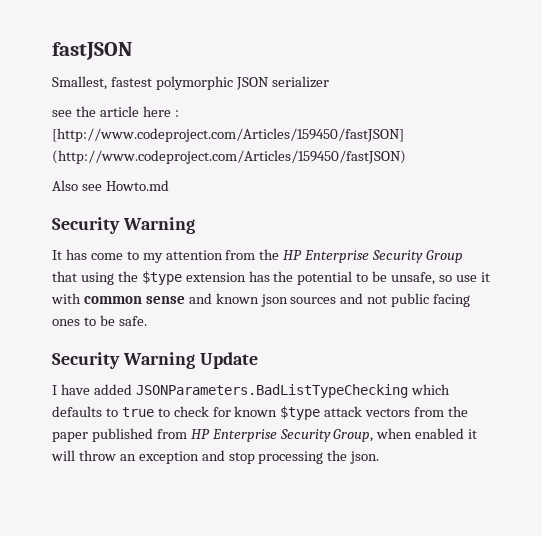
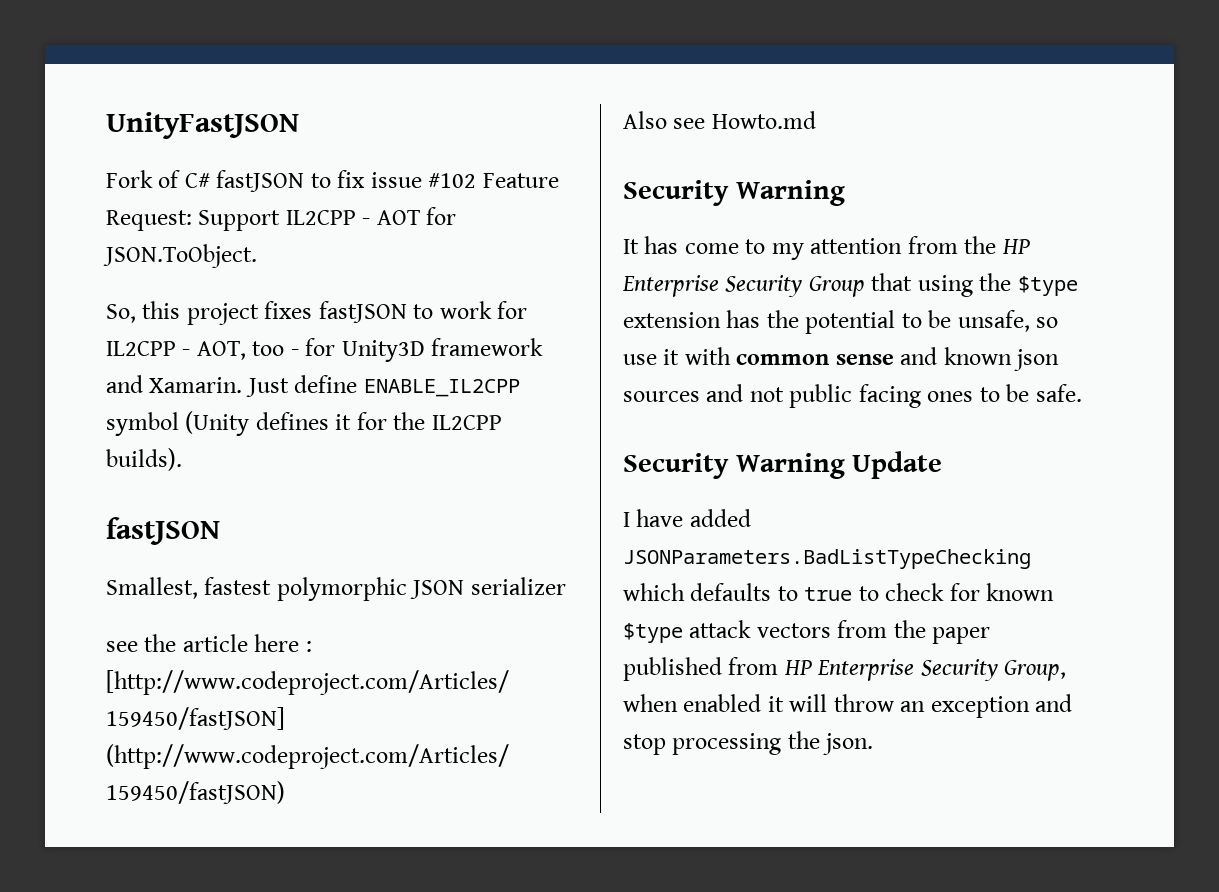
+ UnityFastJSON
+ Fork of C# fastJSON to fix issue #102 Feature Request: Support IL2CPP - AOT for JSON.ToObject.
+ So, this project fixes fastJSON to work for IL2CPP - AOT, too - for Unity3D framework and Xamarin. Just define ENABLE_IL2CPP symbol (Unity defines it for the IL2CPP builds).

